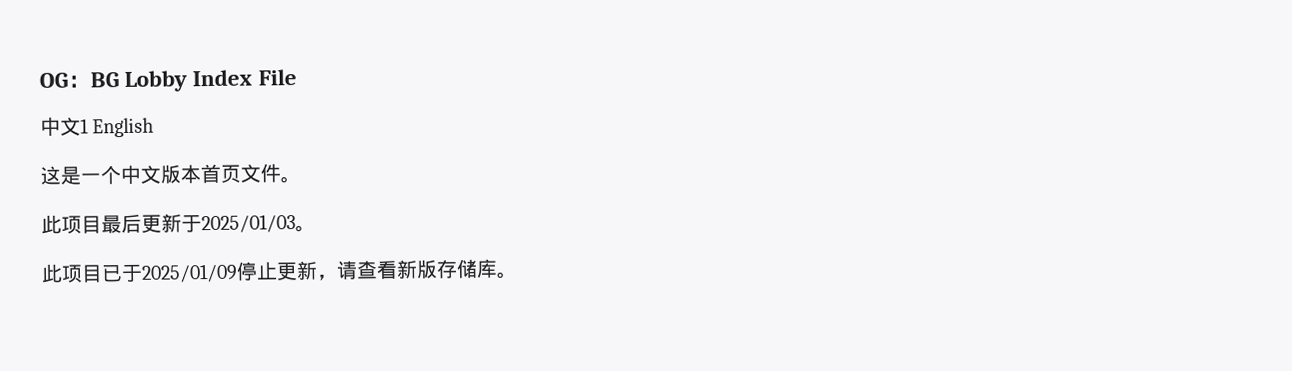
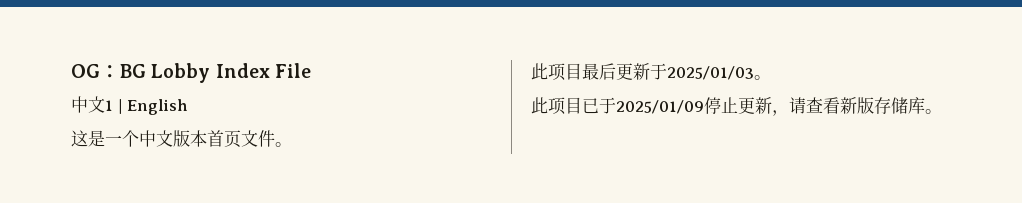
- 中文1 English
+ 中文1 | English

